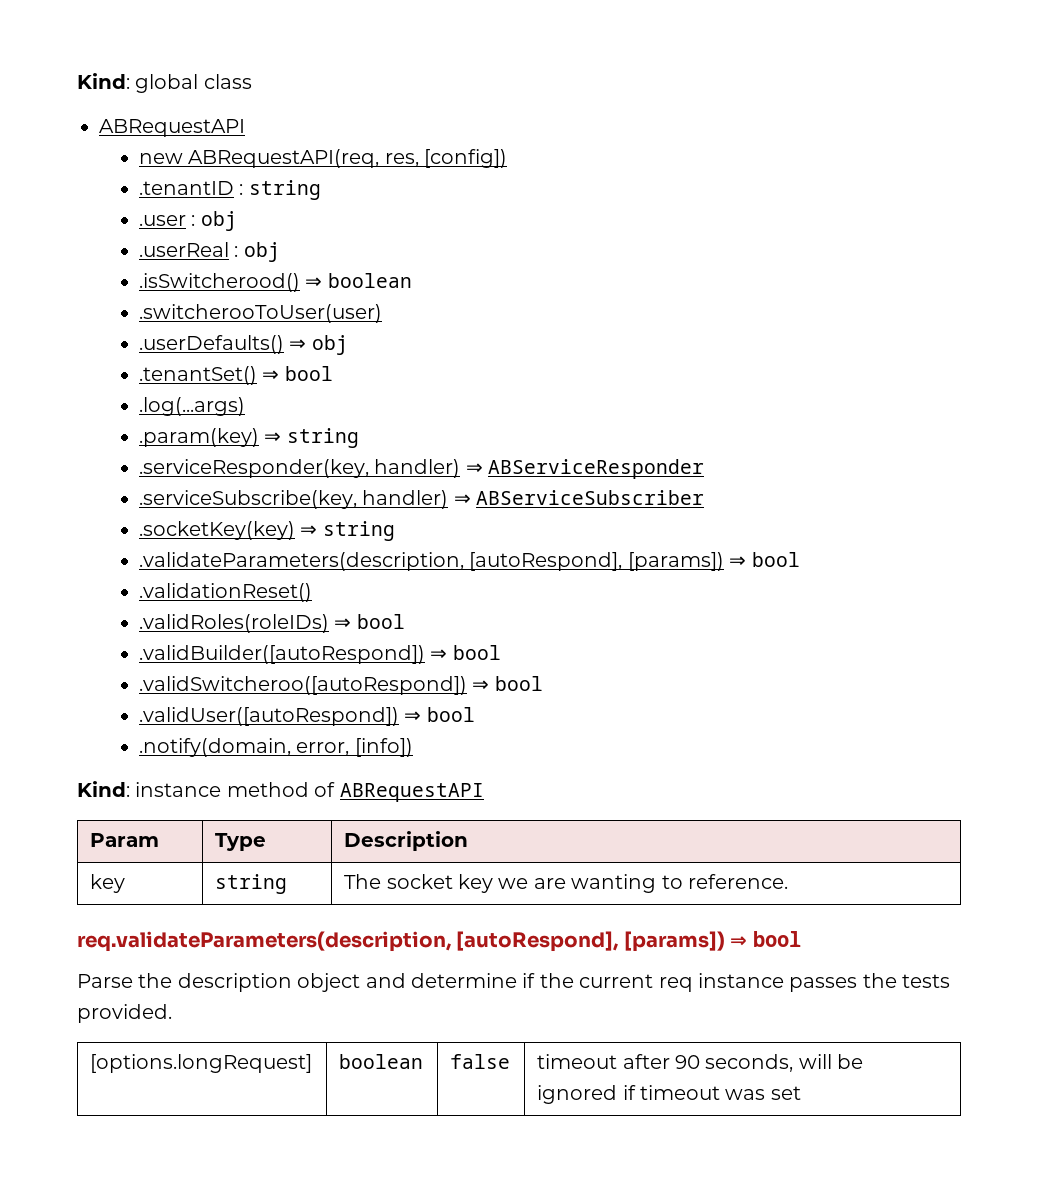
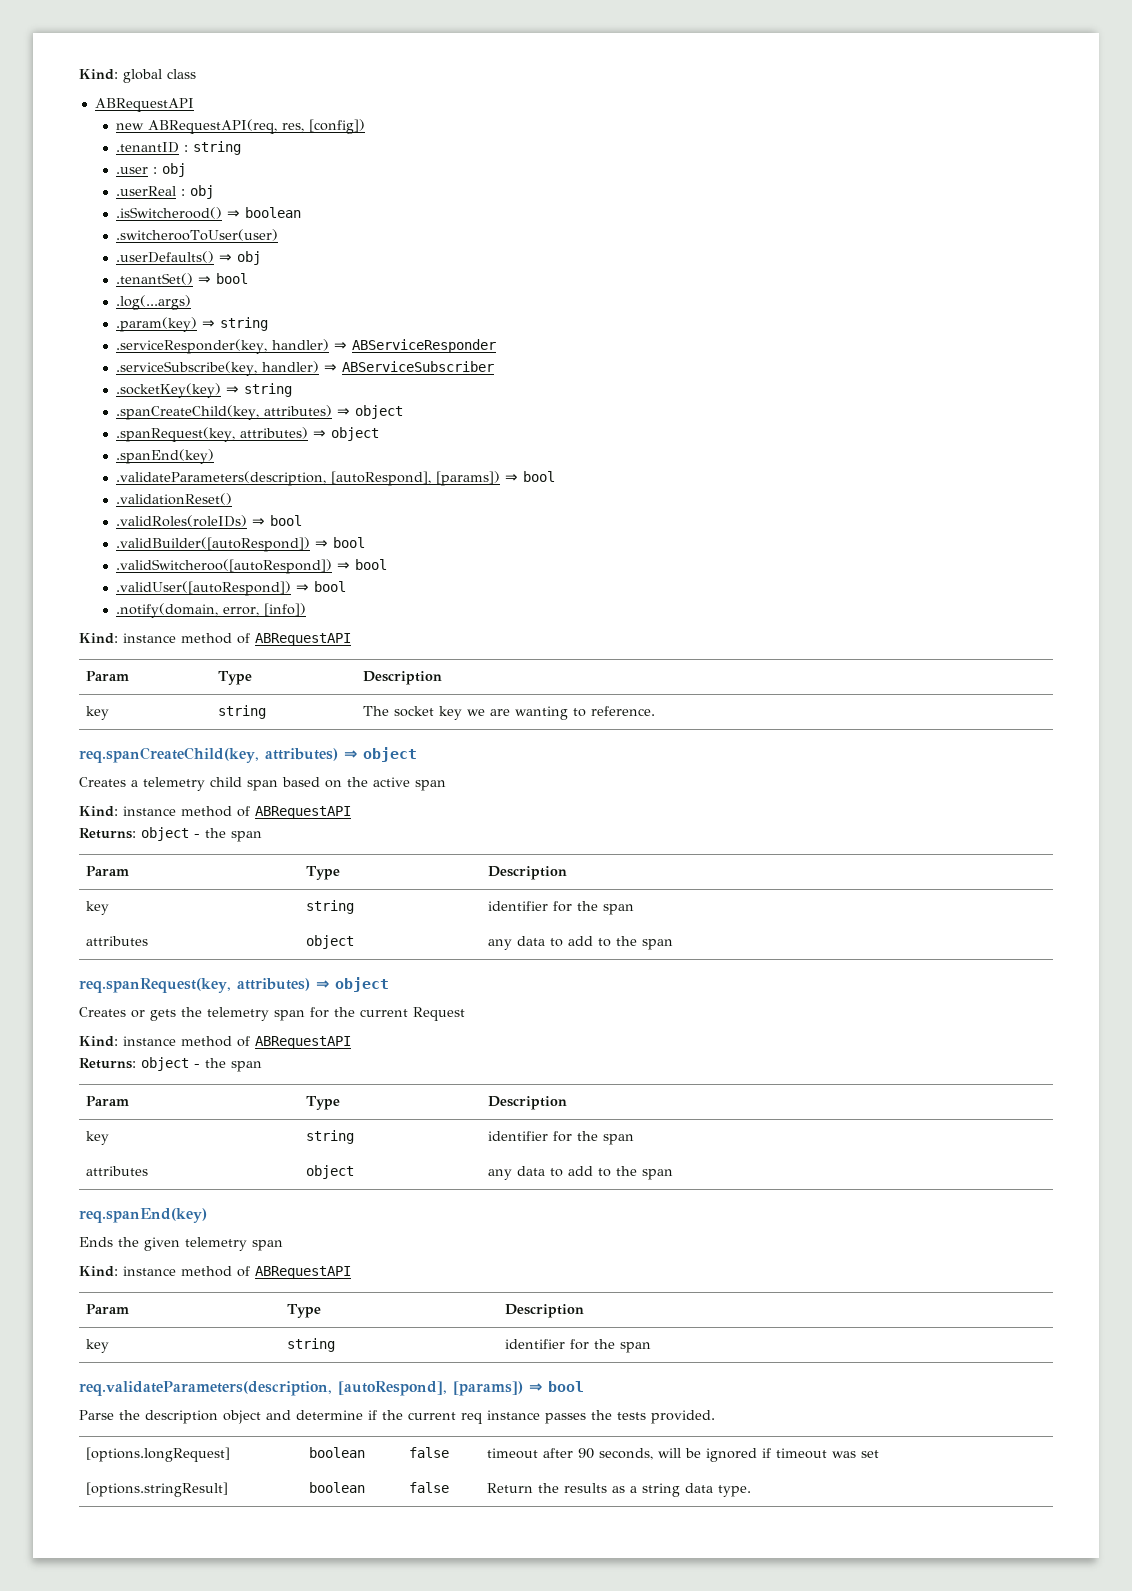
+ .spanCreateChild(key, attributes) ⇒ object
+ .spanRequest(key, attributes) ⇒ object
+ .spanEnd(key)
+ req.spanCreateChild(key, attributes) ⇒ object
+ Creates a telemetry child span based on the active span
+ Kind: instance method of ABRequestAPI
+ Returns: object - the span
+ Param | Type | Description
+ key | string | identifier for the span
+ attributes | object | any data to add to the span
+ req.spanRequest(key, attributes) ⇒ object
+ Creates or gets the telemetry span for the current Request
+ Kind: instance method of ABRequestAPI
+ Returns: object - the span
+ Param | Type | Description
+ key | string | identifier for the span
+ attributes | object | any data to add to the span
+ req.spanEnd(key)
+ Ends the given telemetry span
+ Kind: instance method of ABRequestAPI
+ Param | Type | Description
+ key | string | identifier for the span
+ [options.stringResult] | boolean | false | Return the results as a string data type.

